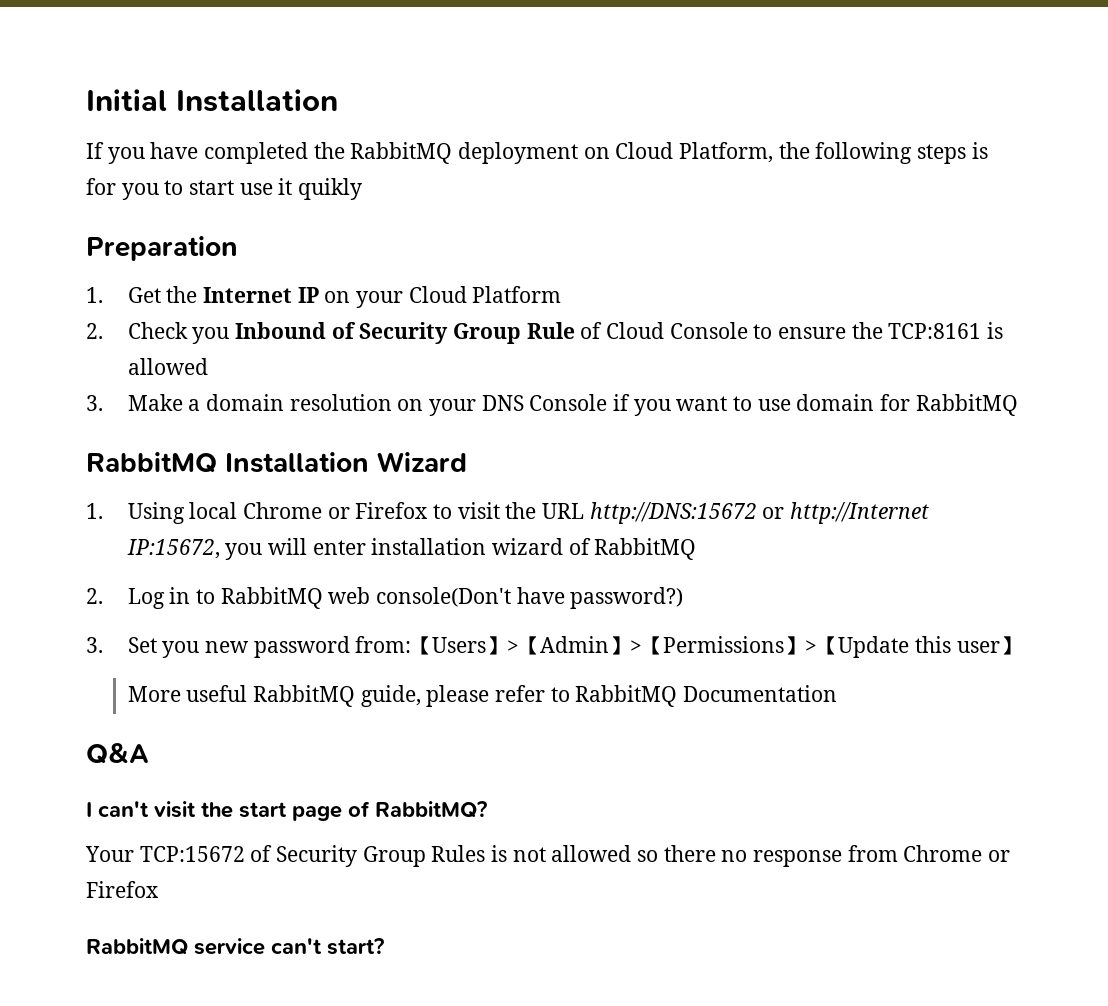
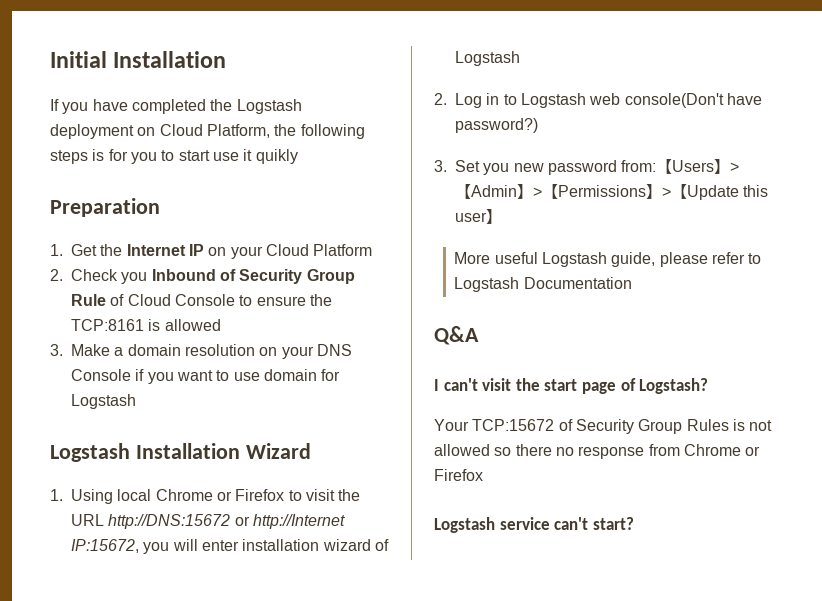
- If you have completed the RabbitMQ deployment on Cloud Platform, the following steps is for you to start use it quikly
+ If you have completed the Logstash deployment on Cloud Platform, the following steps is for you to start use it quikly
- 3. Make a domain resolution on your DNS Console if you want to use domain for RabbitMQ
- RabbitMQ Installation Wizard
+ 3. Make a domain resolution on your DNS Console if you want to use domain for Logstash
+ Logstash Installation Wizard
- 1. Using local Chrome or Firefox to visit the URL http://DNS:15672 or http://Internet IP:15672, you will enter installation wizard of RabbitMQ
+ 1. Using local Chrome or Firefox to visit the URL http://DNS:15672 or http://Internet IP:15672, you will enter installation wizard of Logstash
- 2. Log in to RabbitMQ web console(Don't have password?)
+ 2. Log in to Logstash web console(Don't have password?)
- More useful RabbitMQ guide, please refer to RabbitMQ Documentation
+ More useful Logstash guide, please refer to Logstash Documentation
- I can't visit the start page of RabbitMQ?
+ I can't visit the start page of Logstash?
- RabbitMQ service can't start?
+ Logstash service can't start?

